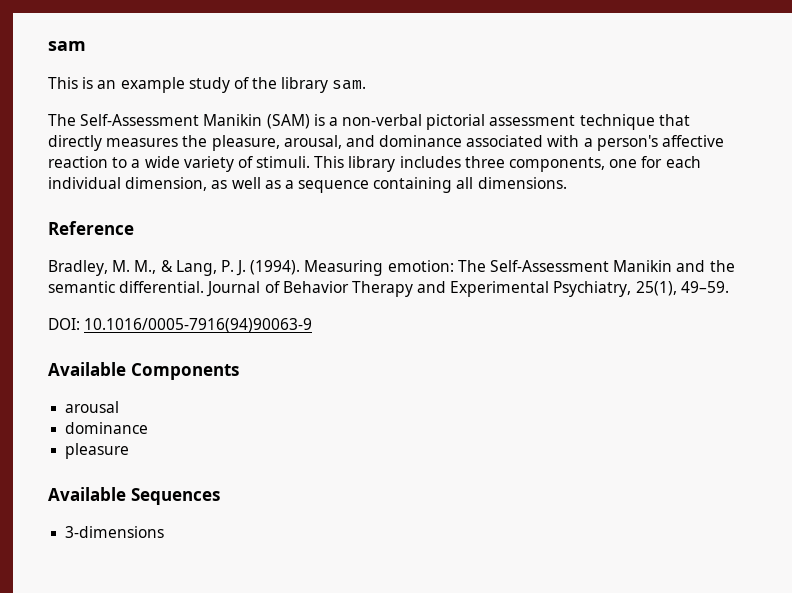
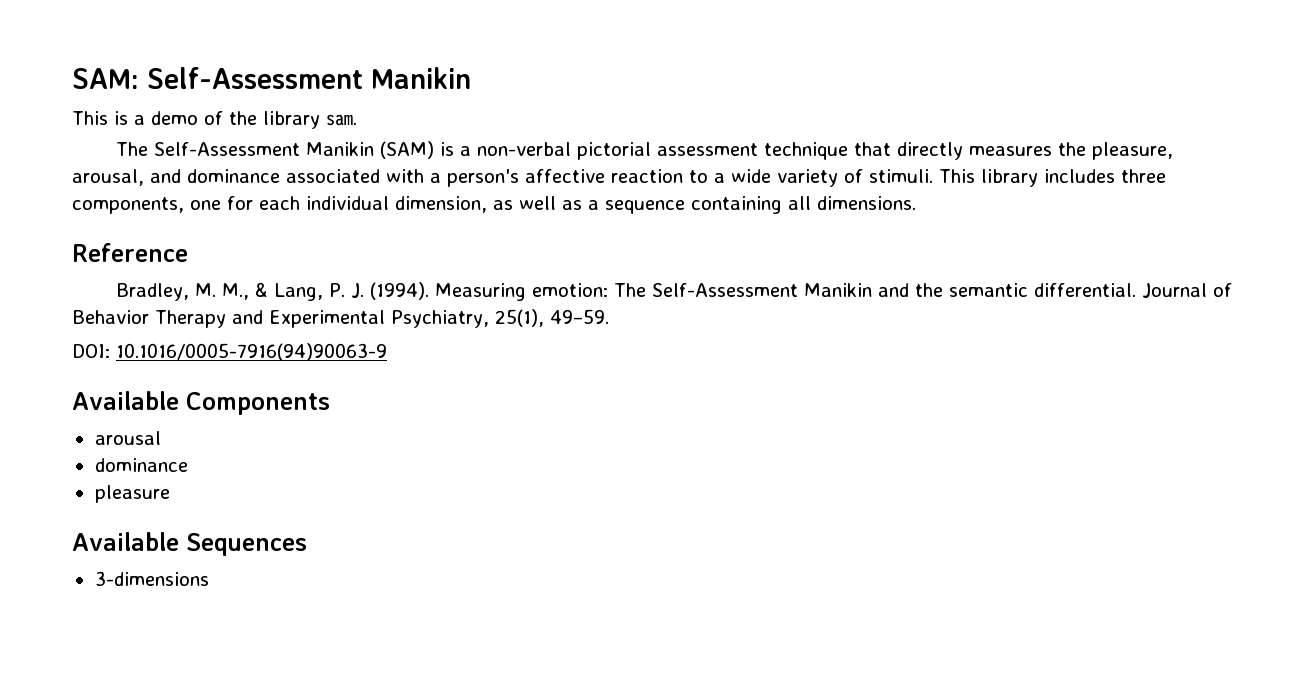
- sam
+ SAM: Self-Assessment Manikin
- This is an example study of the library sam.
+ This is a demo of the library sam.

